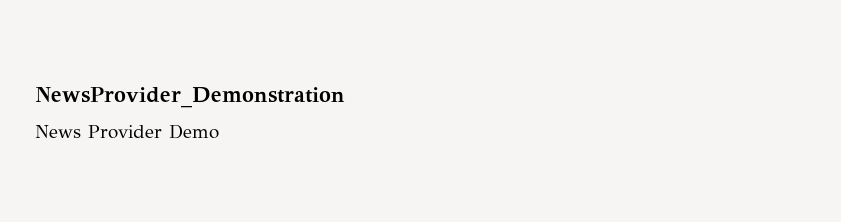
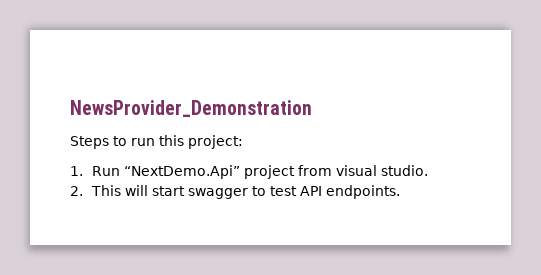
- News Provider Demo
+ Steps to run this project:
+ 1. Run “NextDemo.Api” project from visual studio.
+ 2. This will start swagger to test API endpoints.

